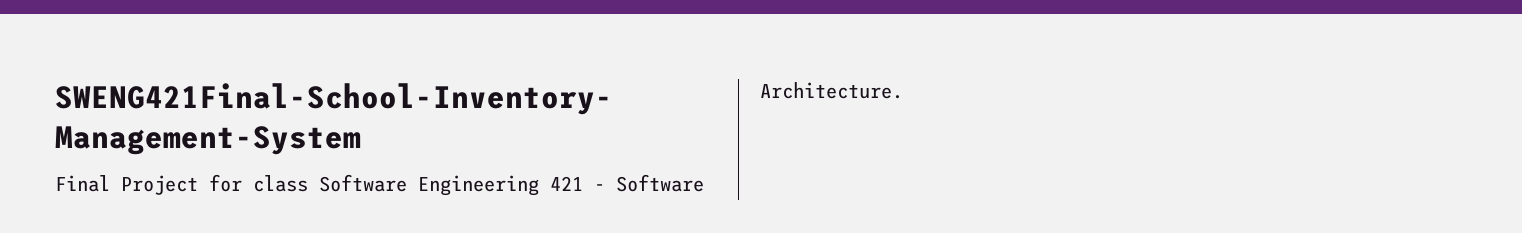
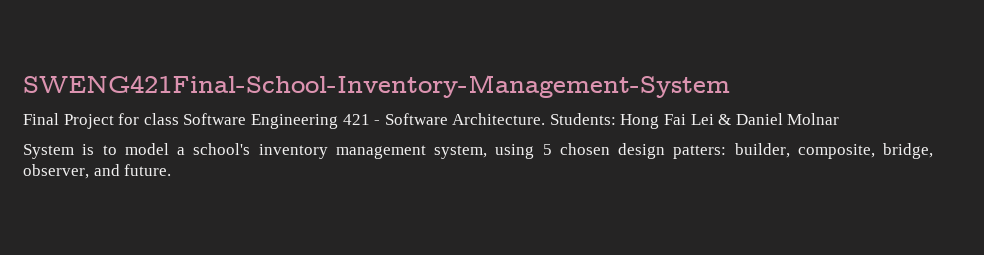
+ Students: Hong Fai Lei & Daniel Molnar
+ System is to model a school's inventory management system, using 5 chosen design patters: builder, composite, bridge, observer, and future.

